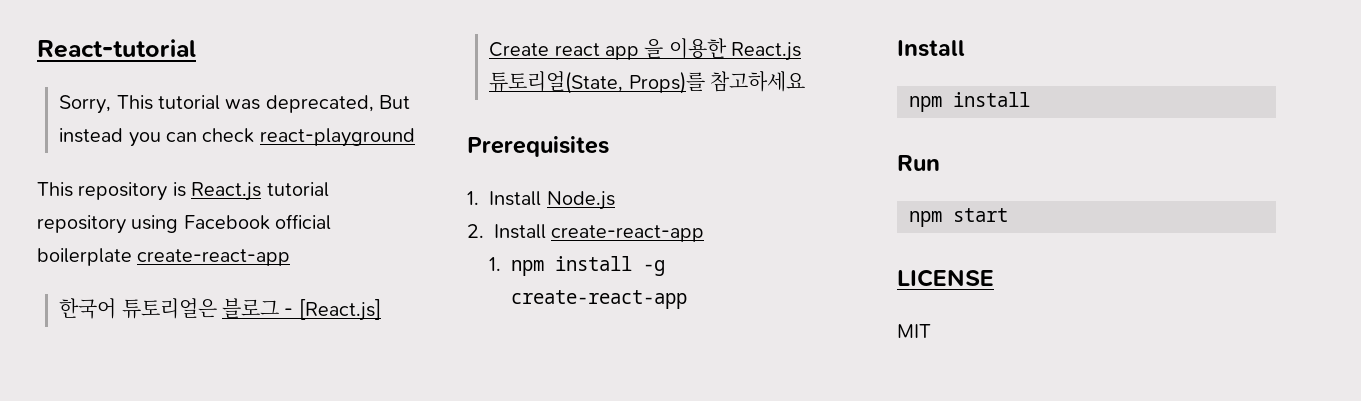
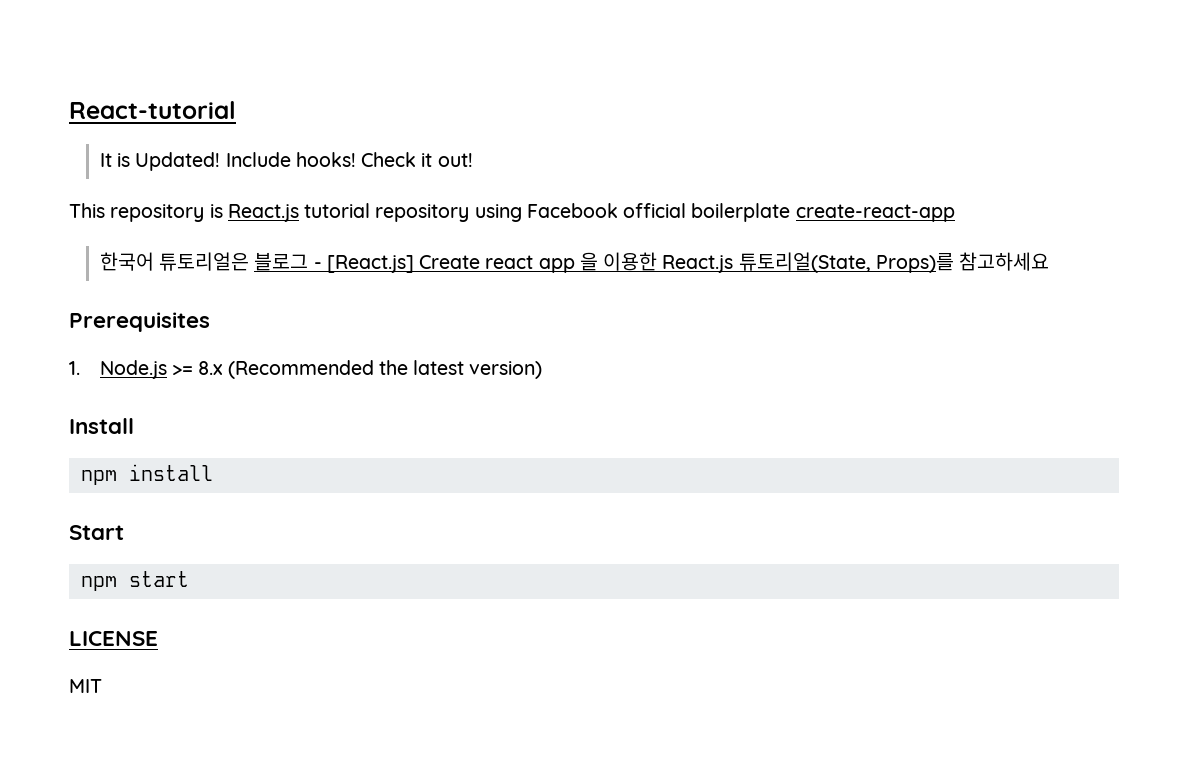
- Sorry, This tutorial was deprecated, But instead you can check react-playground
+ It is Updated! Include hooks! Check it out!
- 1. Install Node.js
- 2. Install create-react-app
- 1. npm install -g create-react-app
+ 1. Node.js >= 8.x (Recommended the latest version)
- Run
+ Start

